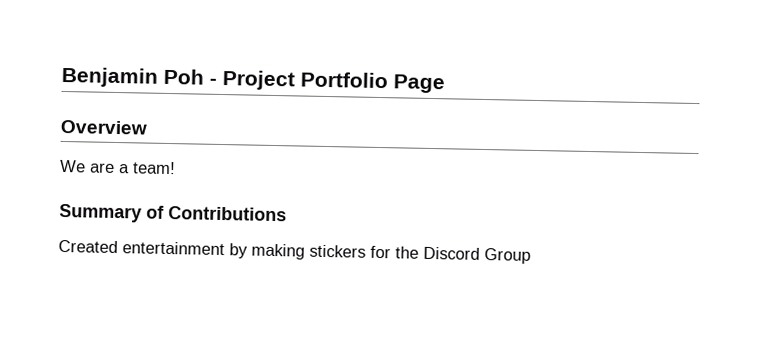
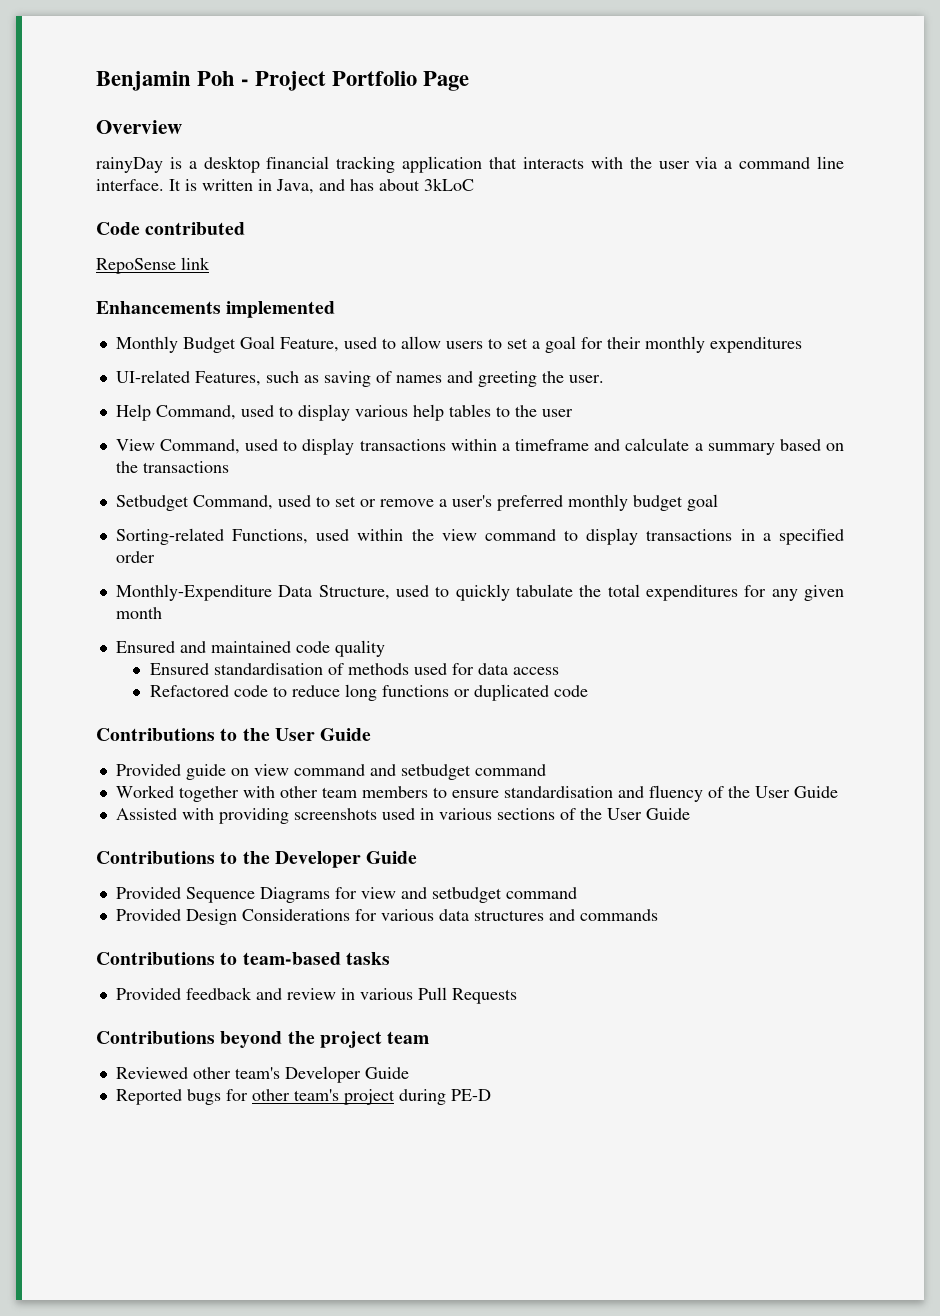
- We are a team!
- Summary of Contributions
- Created entertainment by making stickers for the Discord Group
+ rainyDay is a desktop financial tracking application that interacts with the user via a command line interface. It is written in Java, and has about 3kLoC
+ Code contributed
+ RepoSense link
+ Enhancements implemented
+ Monthly Budget Goal Feature, used to allow users to set a goal for their monthly expenditures
+ UI-related Features, such as saving of names and greeting the user.
+ Help Command, used to display various help tables to the user
+ View Command, used to display transactions within a timeframe and calculate a summary based on the transactions
+ Setbudget Command, used to set or remove a user's preferred monthly budget goal
+ Sorting-related Functions, used within the view command to display transactions in a specified order
+ Monthly-Expenditure Data Structure, used to quickly tabulate the total expenditures for any given month
+ Ensured and maintained code quality
+ Ensured standardisation of methods used for data access
+ Refactored code to reduce long functions or duplicated code
+ Contributions to the User Guide
+ Provided guide on view command and setbudget command
+ Worked together with other team members to ensure standardisation and fluency of the User Guide
+ Assisted with providing screenshots used in various sections of the User Guide
+ Contributions to the Developer Guide
+ Provided Sequence Diagrams for view and setbudget command
+ Provided Design Considerations for various data structures and commands
+ Contributions to team-based tasks
+ Provided feedback and review in various Pull Requests
+ Contributions beyond the project team
+ Reviewed other team's Developer Guide
+ Reported bugs for other team's project during PE-D

